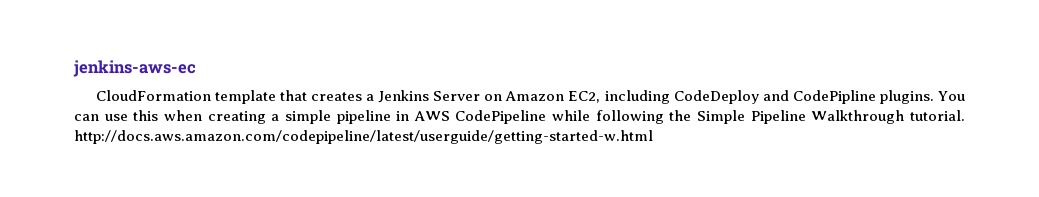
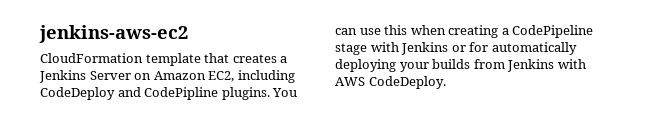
- jenkins-aws-ec
+ jenkins-aws-ec2
- You can use this when creating a simple pipeline in AWS CodePipeline while following the Simple Pipeline Walkthrough tutorial. http://docs.aws.amazon.com/codepipeline/latest/userguide/getting-started-w.html
+ You can use this when creating a CodePipeline stage with Jenkins or for automatically deploying your builds from Jenkins with AWS CodeDeploy.

